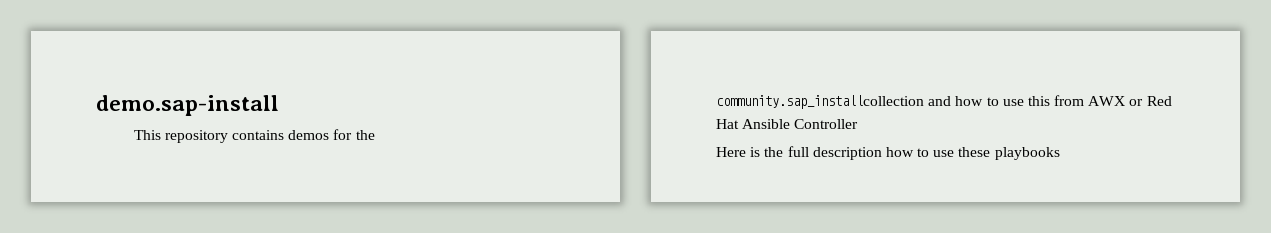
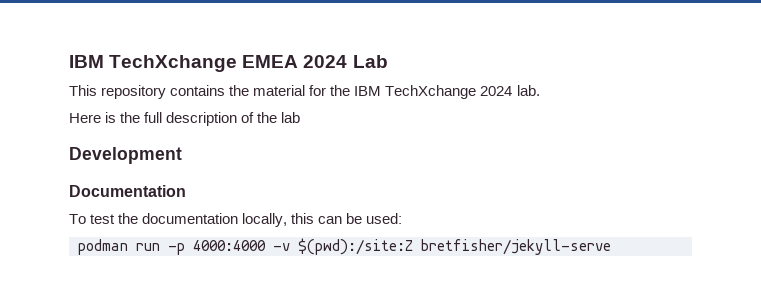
- demo.sap-install
- This repository contains demos for the community.sap_installcollection and how to use this from AWX or Red Hat Ansible Controller
+ IBM TechXchange EMEA 2024 Lab
+ This repository contains the material for the IBM TechXchange 2024 lab.
- Here is the full description how to use these playbooks
+ Here is the full description of the lab
+ Development
+ Documentation
+ To test the documentation locally, this can be used:
+ podman run -p 4000:4000 -v $(pwd):/site:Z bretfisher/jekyll-serve

